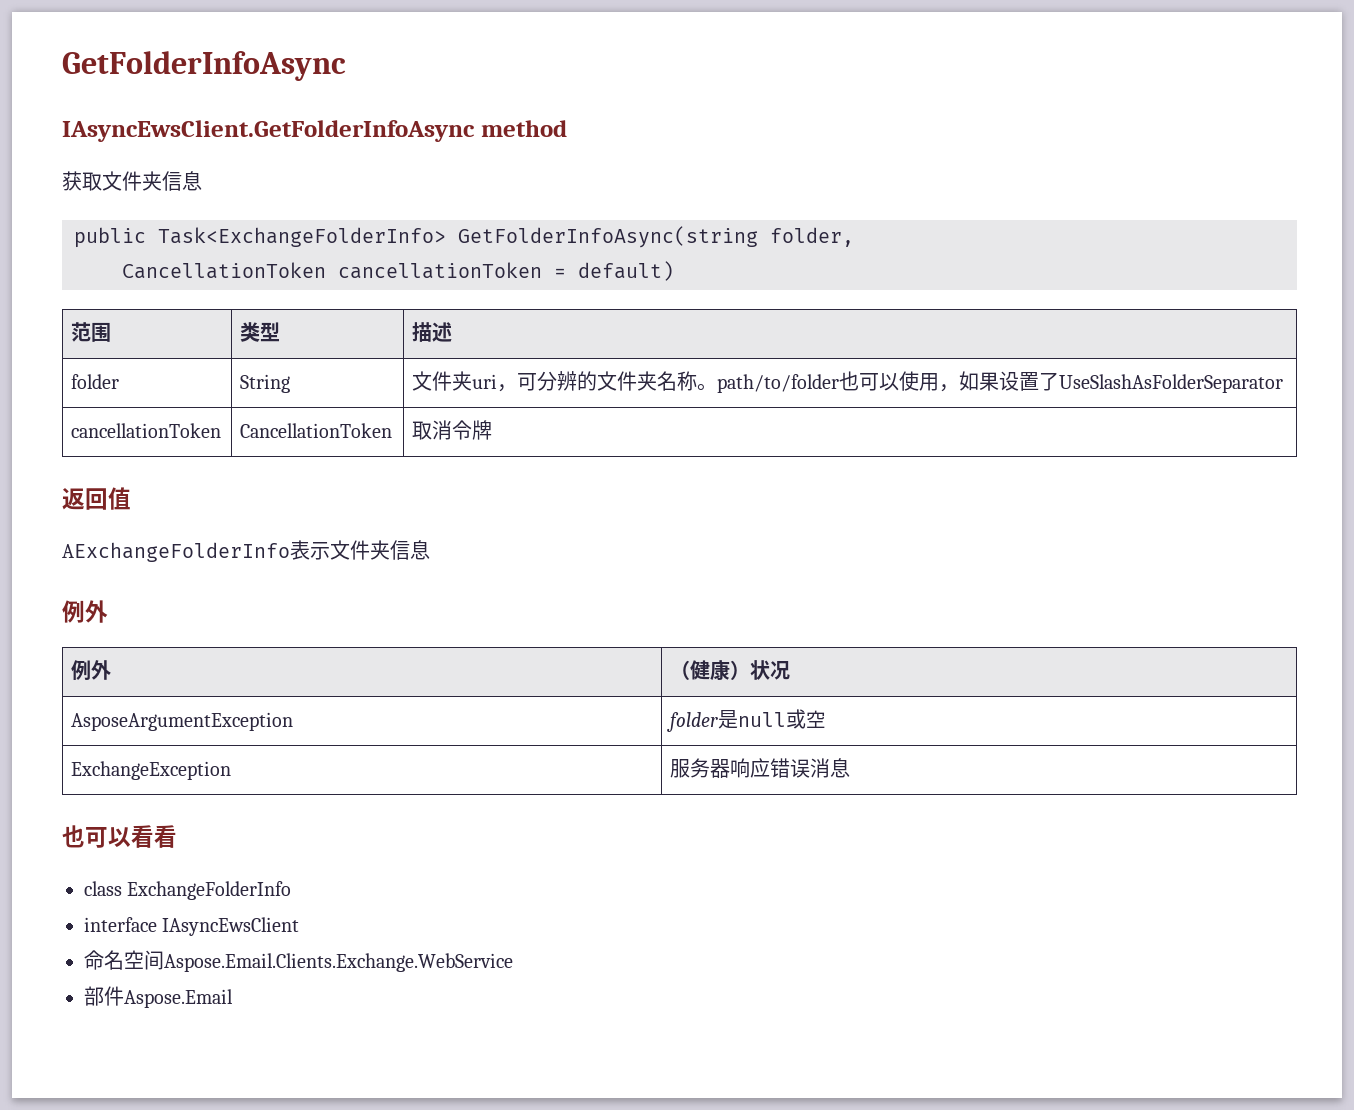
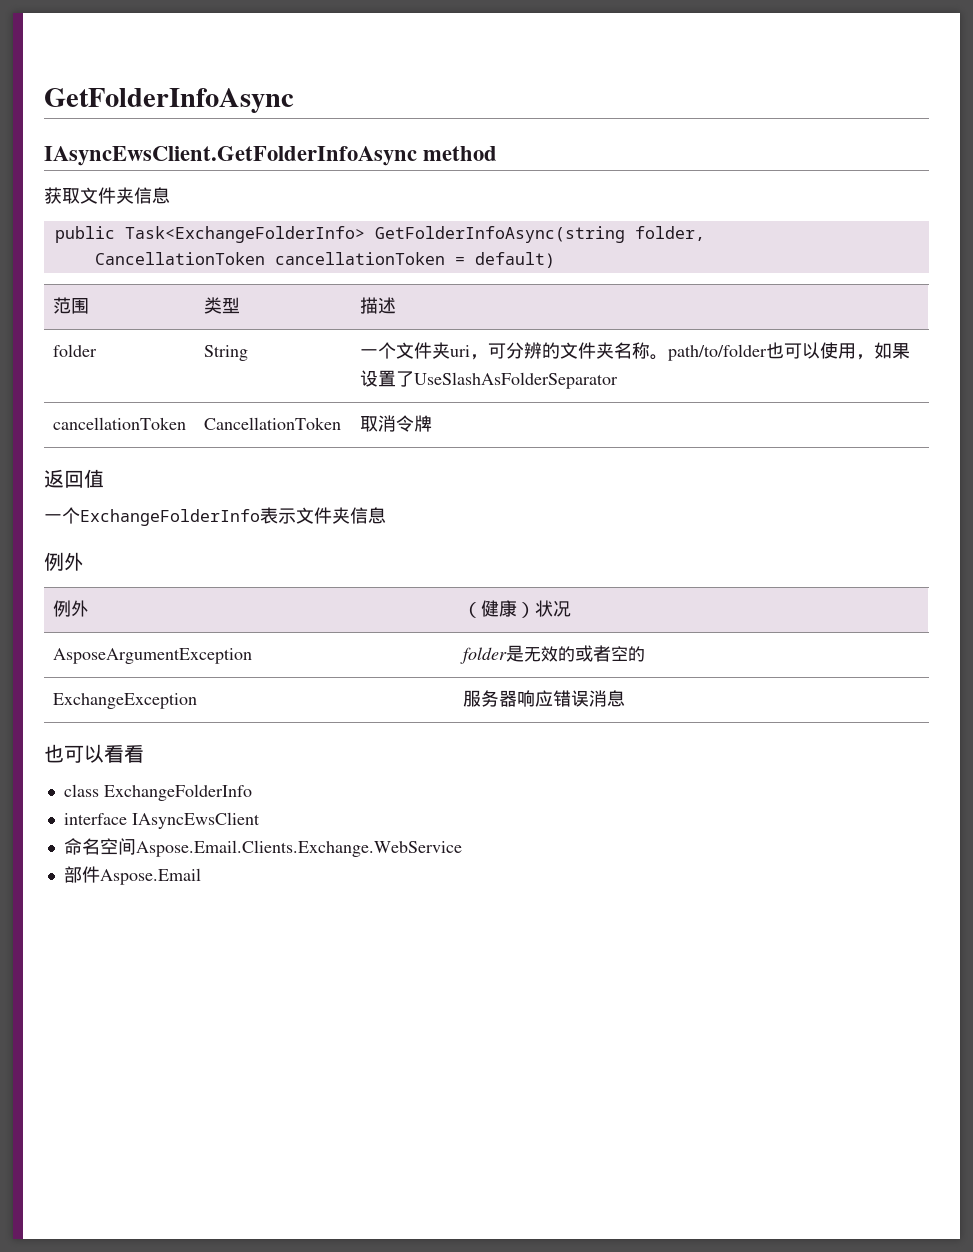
- folder | String | 文件夹uri，可分辨的文件夹名称。path/to/folder也可以使用，如果设置了UseSlashAsFolderSeparator
+ folder | String | 一个文件夹uri，可分辨的文件夹名称。path/to/folder也可以使用，如果设置了UseSlashAsFolderSeparator
- AExchangeFolderInfo表示文件夹信息
+ 一个ExchangeFolderInfo表示文件夹信息
- AsposeArgumentException | folder是null或空
+ AsposeArgumentException | folder是无效的或者空的

